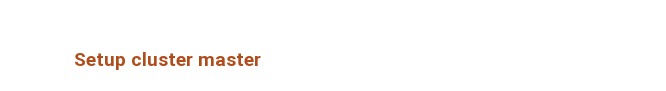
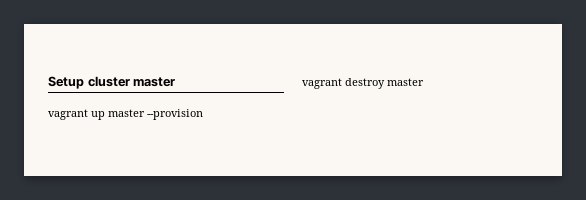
+ vagrant up master --provision
+ vagrant destroy master

